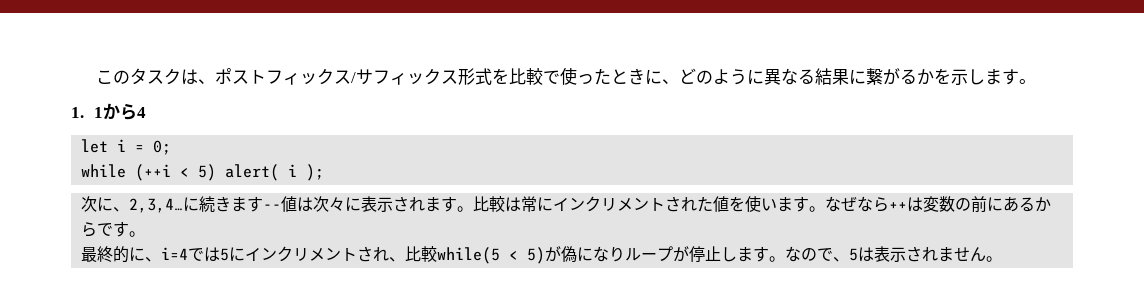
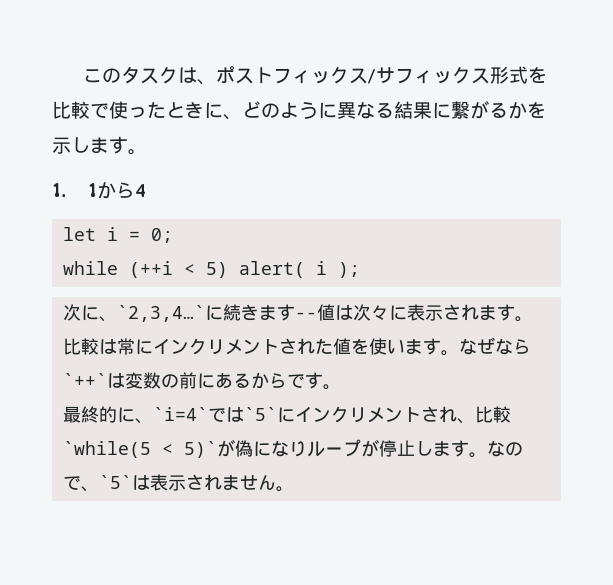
- 次に、2,3,4…に続きます--値は次々に表示されます。
+ 次に、`2,3,4…`に続きます--値は次々に表示されます。
- なぜなら++は変数の前にあるからです。
+ なぜなら`++`は変数の前にあるからです。
- 最終的に、i=4では5にインクリメントされ、比較while(5 < 5)が偽になりループが停止します。
+ 最終的に、`i=4`では`5`にインクリメントされ、比較`while(5 < 5)`が偽になりループが停止します。
- なので、5は表示されません。
+ なので、`5`は表示されません。

